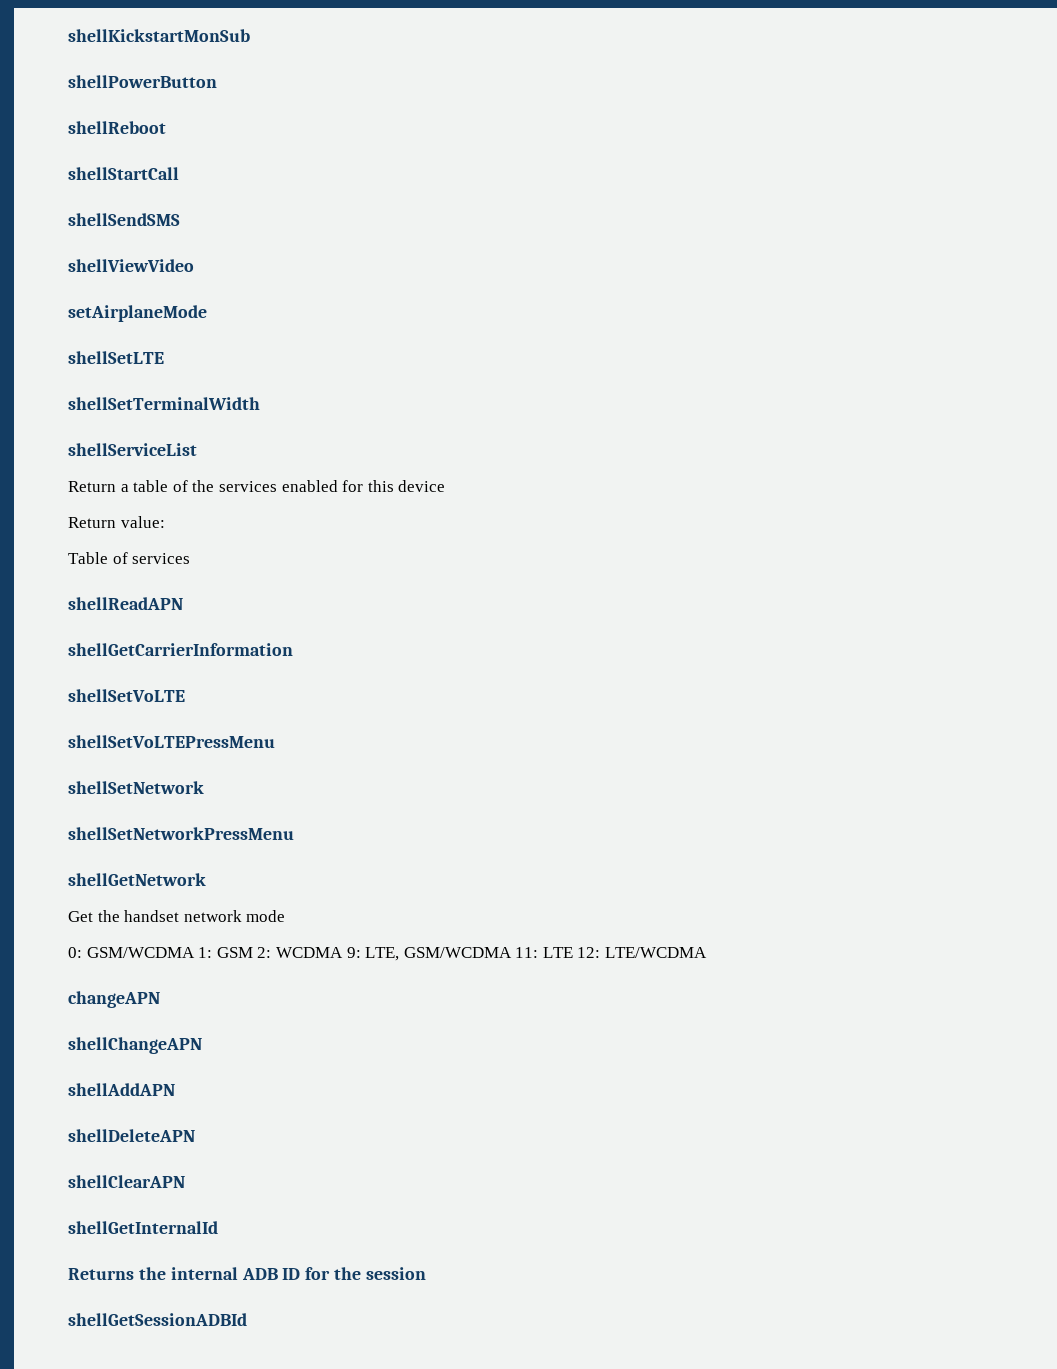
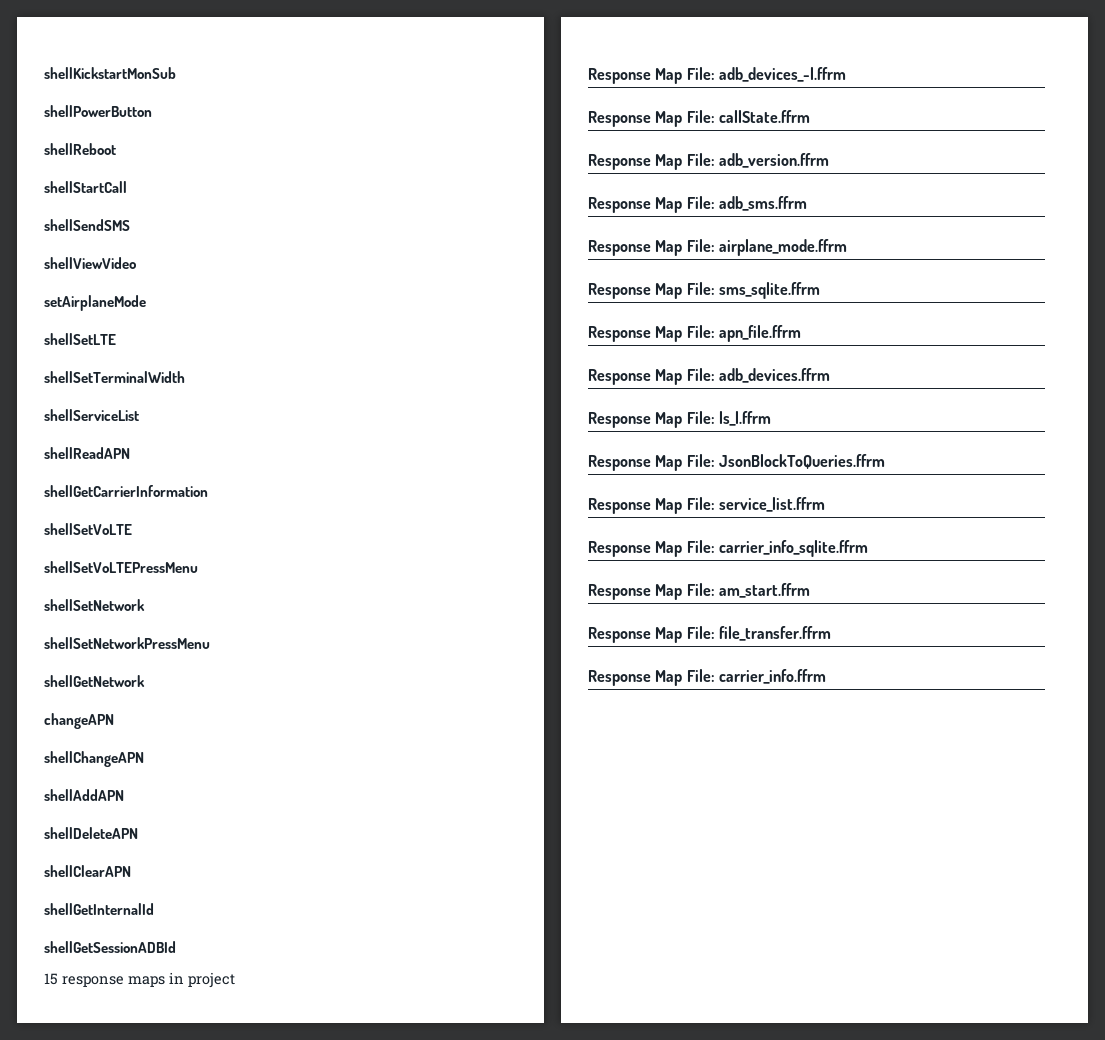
- Return a table of the services enabled for this device
- Return value:
- Table of services
- Get the handset network mode
- 0: GSM/WCDMA 1: GSM 2: WCDMA 9: LTE, GSM/WCDMA 11: LTE 12: LTE/WCDMA
- Returns the internal ADB ID for the session
  shellGetSessionADBId
+ 15 response maps in project
+ Response Map File: adb_devices_-l.ffrm
+ Response Map File: callState.ffrm
+ Response Map File: adb_version.ffrm
+ Response Map File: adb_sms.ffrm
+ Response Map File: airplane_mode.ffrm
+ Response Map File: sms_sqlite.ffrm
+ Response Map File: apn_file.ffrm
+ Response Map File: adb_devices.ffrm
+ Response Map File: ls_l.ffrm
+ Response Map File: JsonBlockToQueries.ffrm
+ Response Map File: service_list.ffrm
+ Response Map File: carrier_info_sqlite.ffrm
+ Response Map File: am_start.ffrm
+ Response Map File: file_transfer.ffrm
+ Response Map File: carrier_info.ffrm

